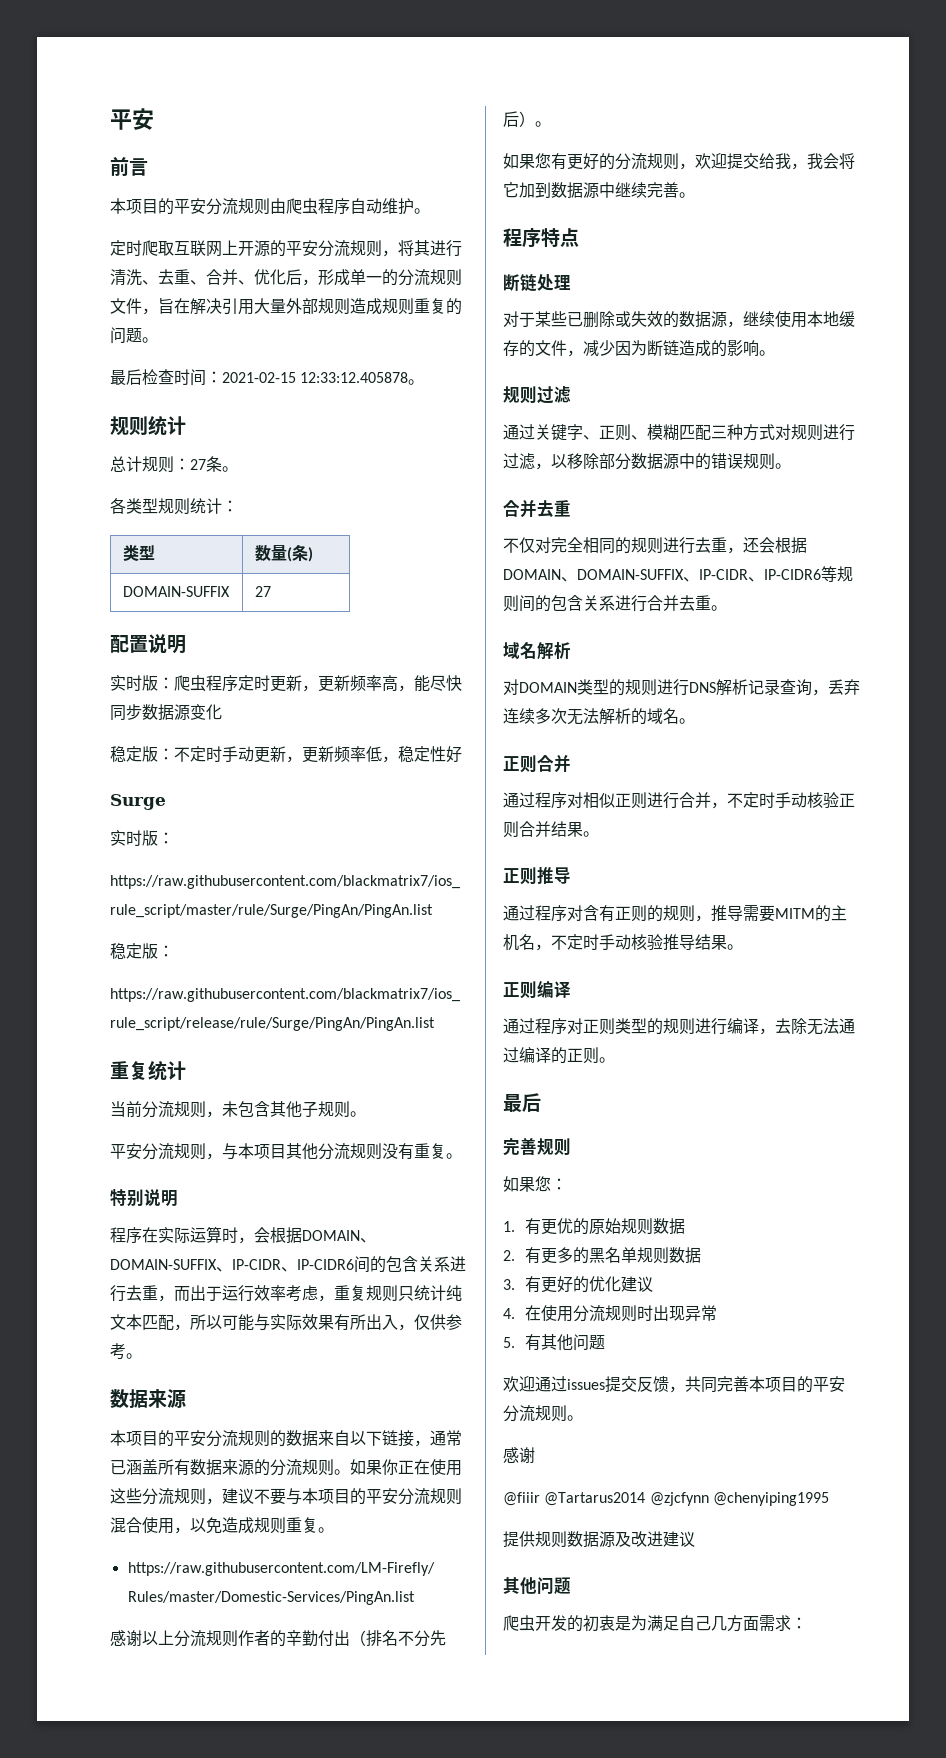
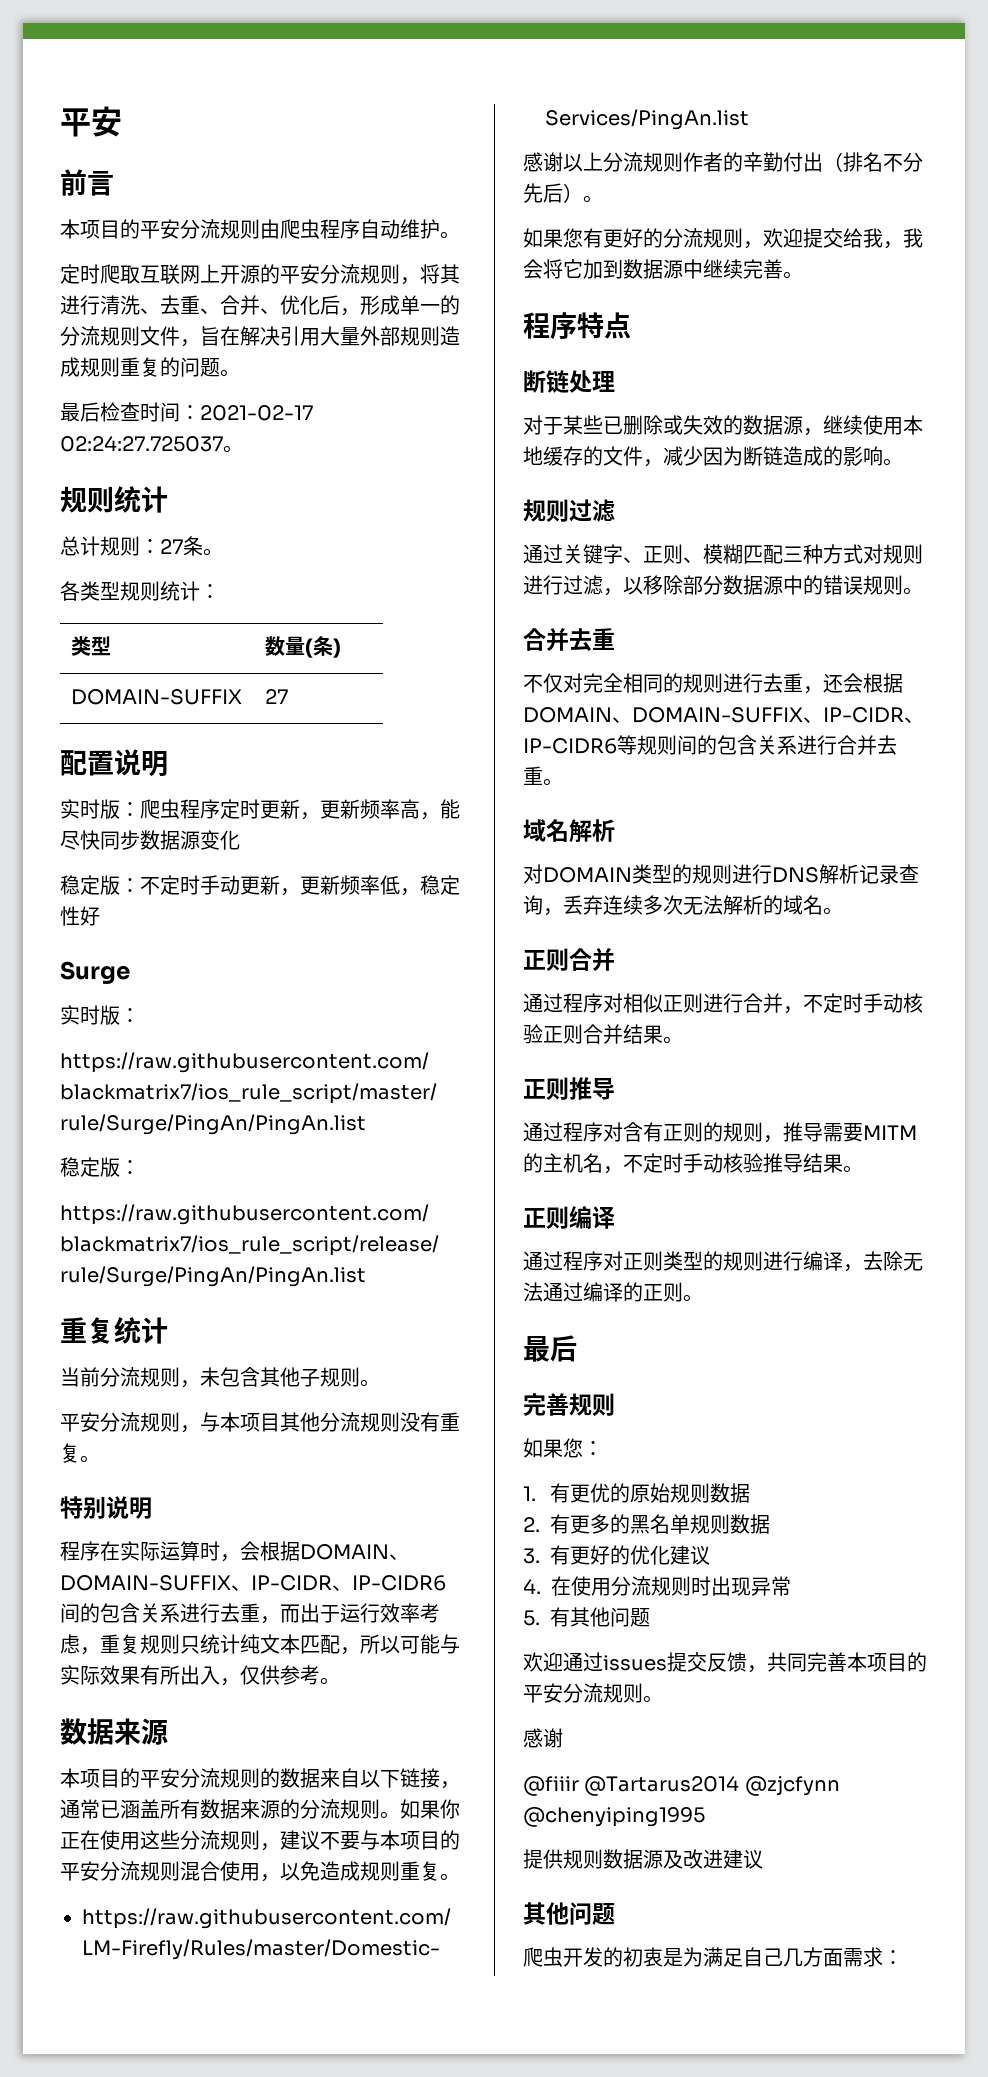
- 最后检查时间：2021-02-15 12:33:12.405878。
+ 最后检查时间：2021-02-17 02:24:27.725037。

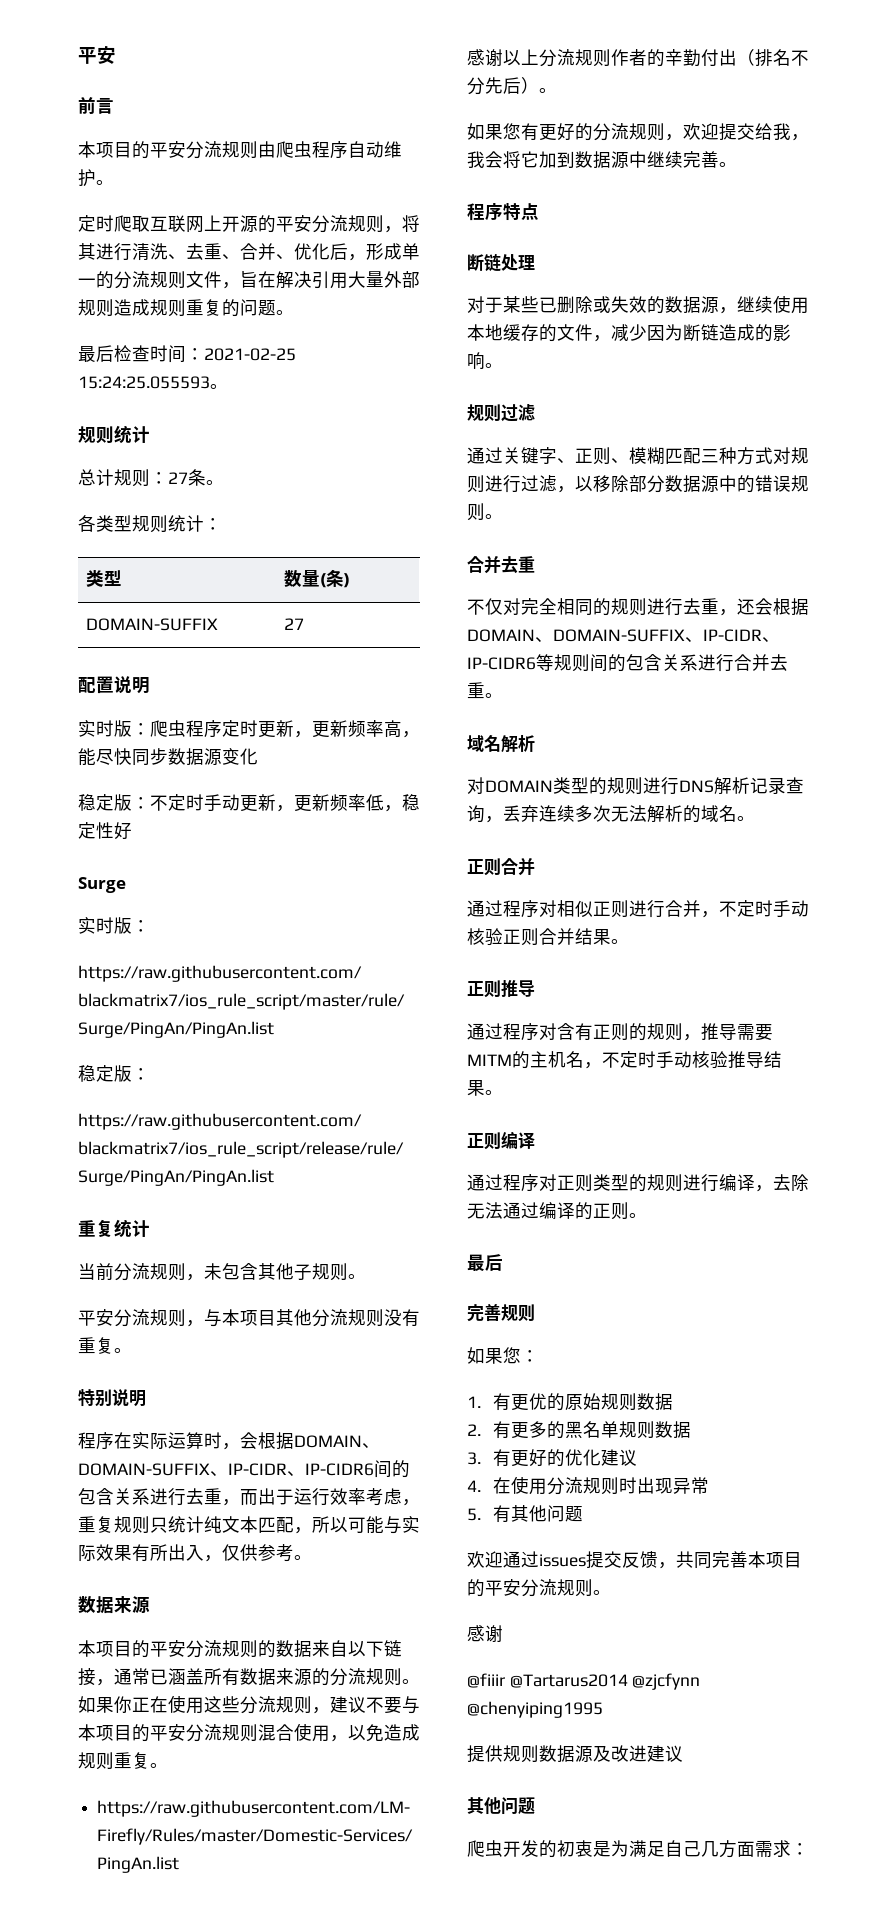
- 最后检查时间：2021-02-17 02:24:27.725037。
+ 最后检查时间：2021-02-25 15:24:25.055593。

